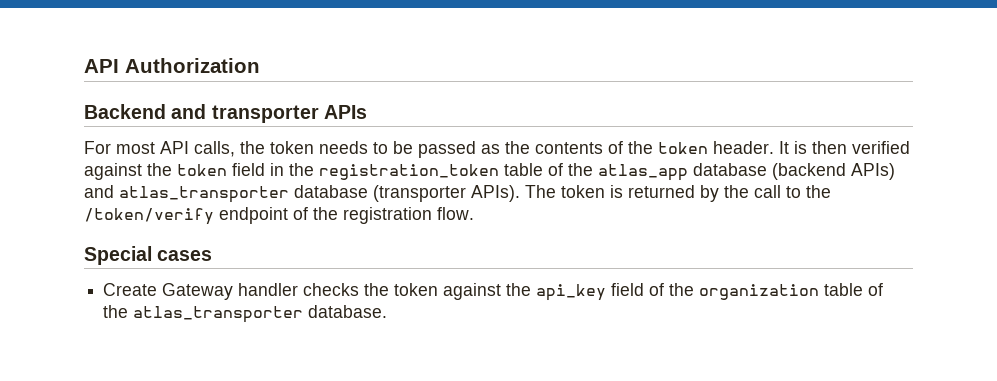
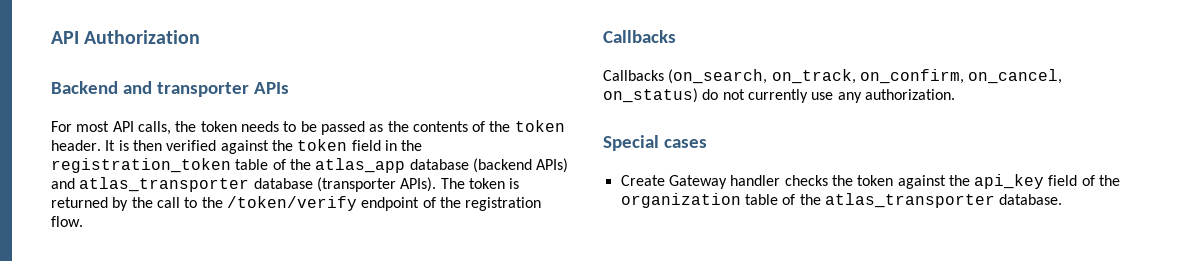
  The token is returned by the call to the /token/verify endpoint of the registration flow.
+ Callbacks
+ Callbacks (on_search, on_track, on_confirm, on_cancel, on_status) do not currently use any authorization.

